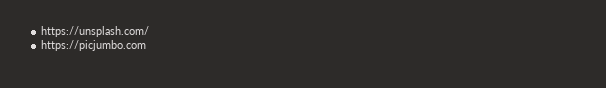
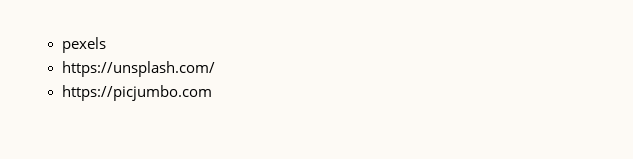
+ pexels

